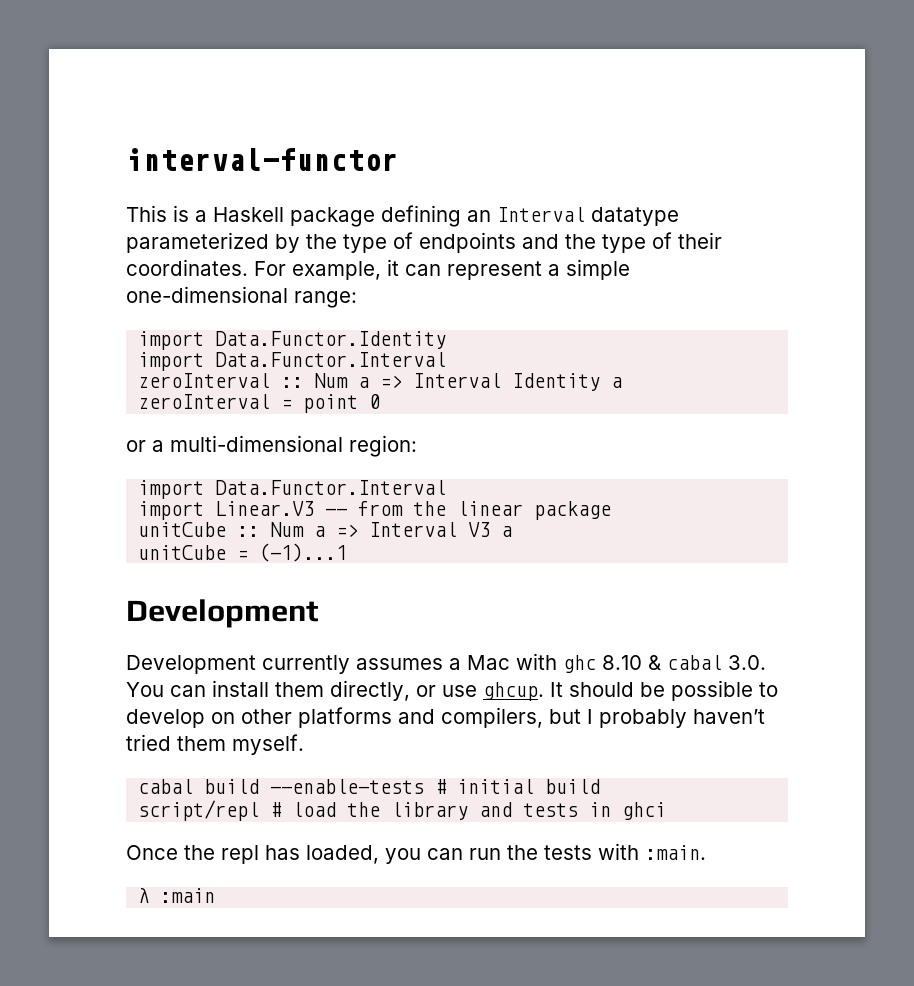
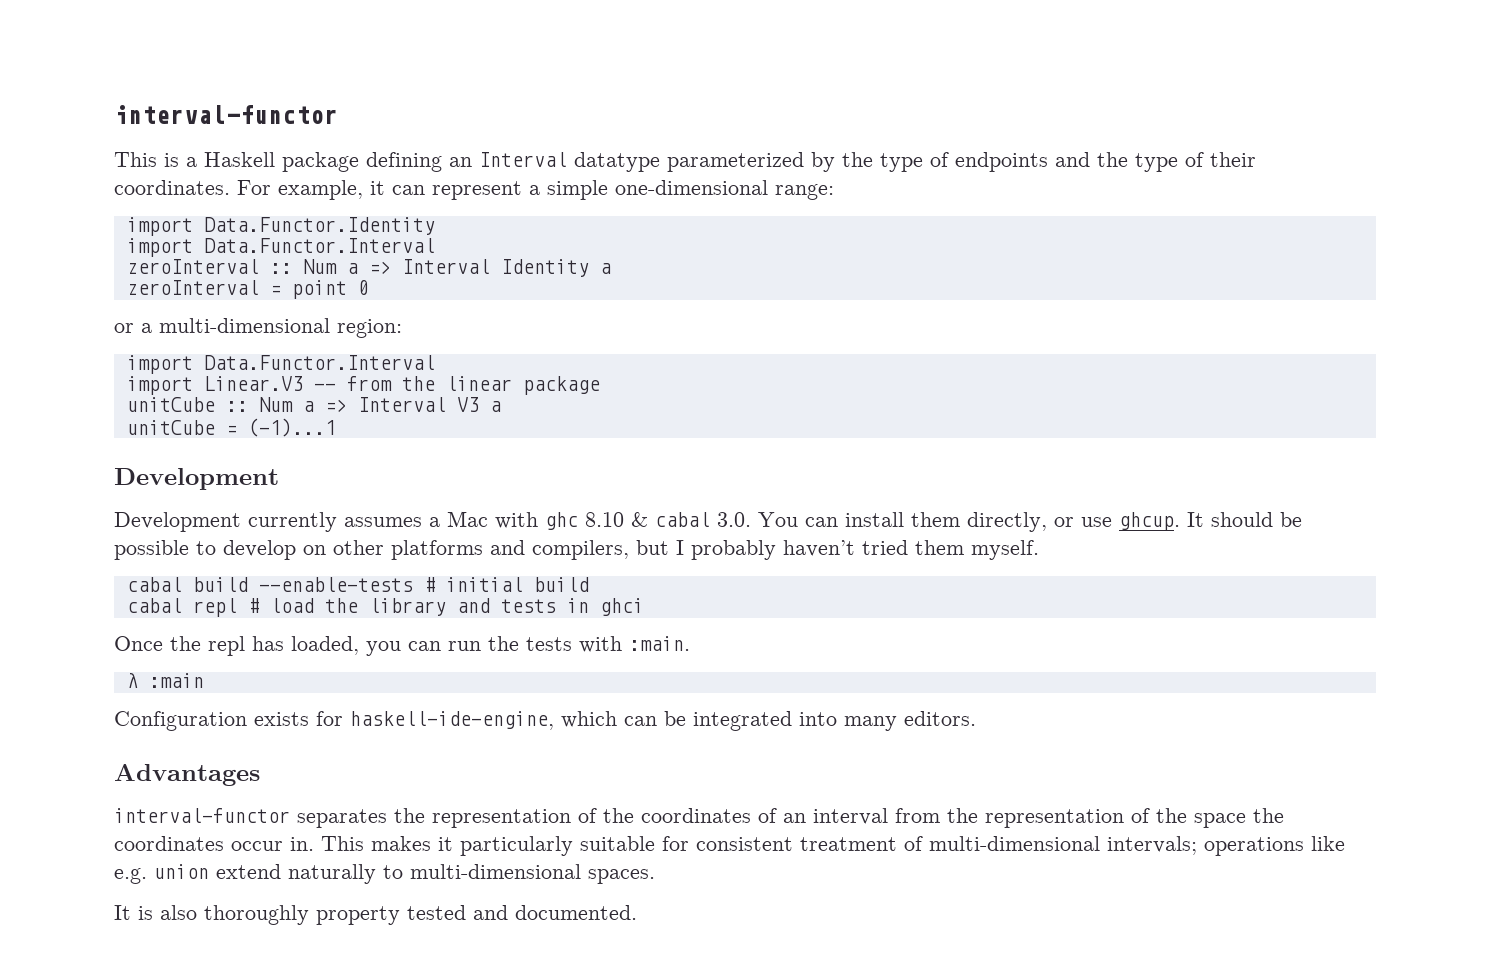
- script/repl # load the library and tests in ghci
+ cabal repl # load the library and tests in ghci
+ Configuration exists for haskell-ide-engine, which can be integrated into many editors.
+ Advantages
+ interval-functor separates the representation of the coordinates of an interval from the representation of the space the coordinates occur in. This makes it particularly suitable for consistent treatment of multi-dimensional intervals; operations like e.g. union extend naturally to multi-dimensional spaces.
+ It is also thoroughly property tested and documented.

